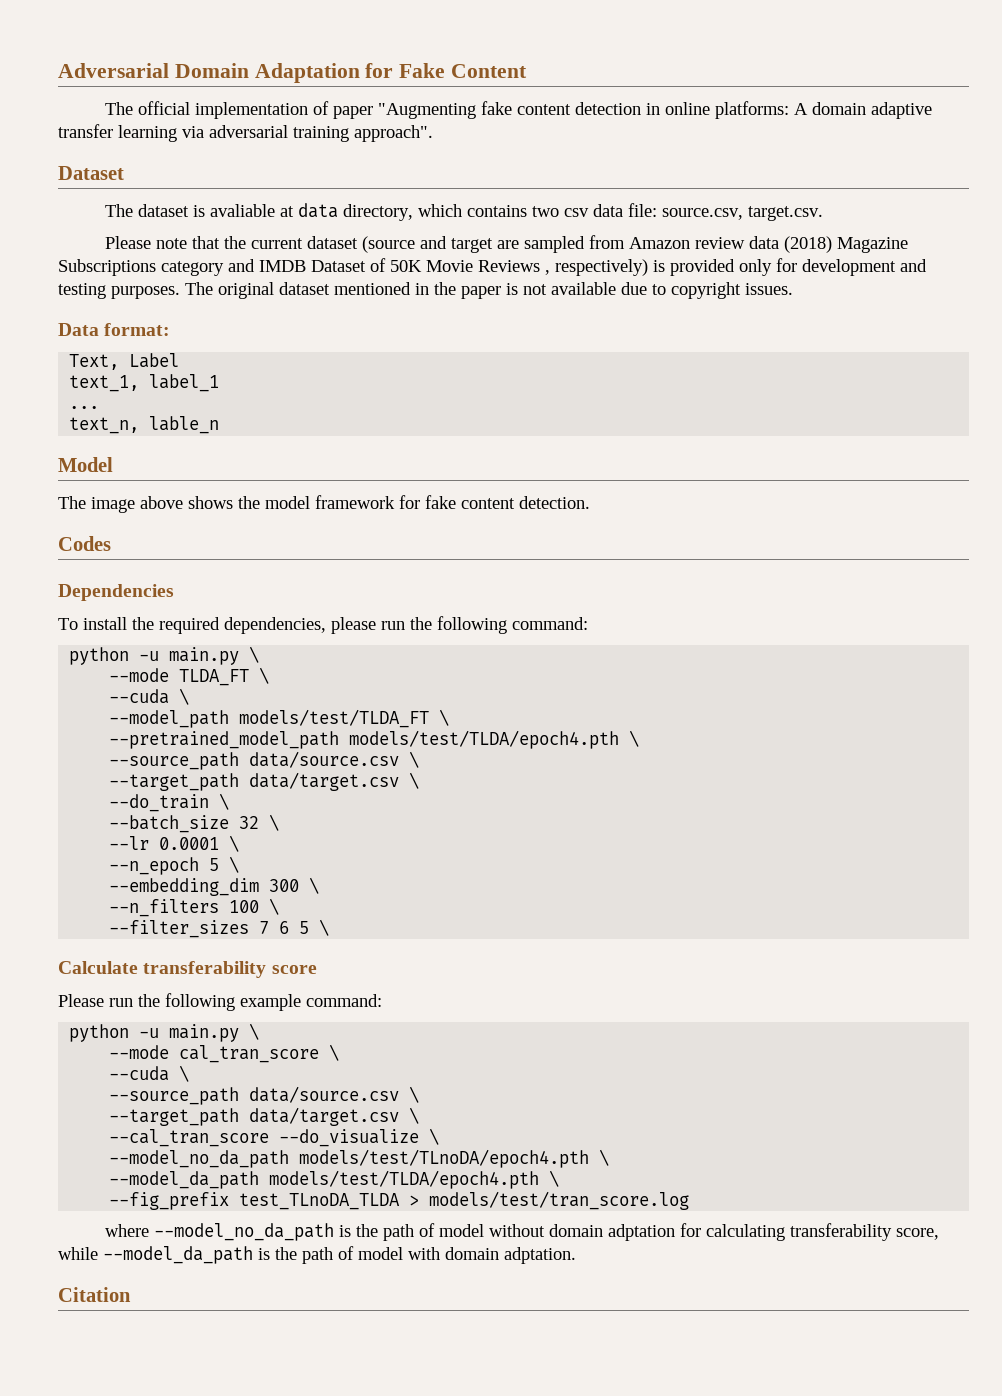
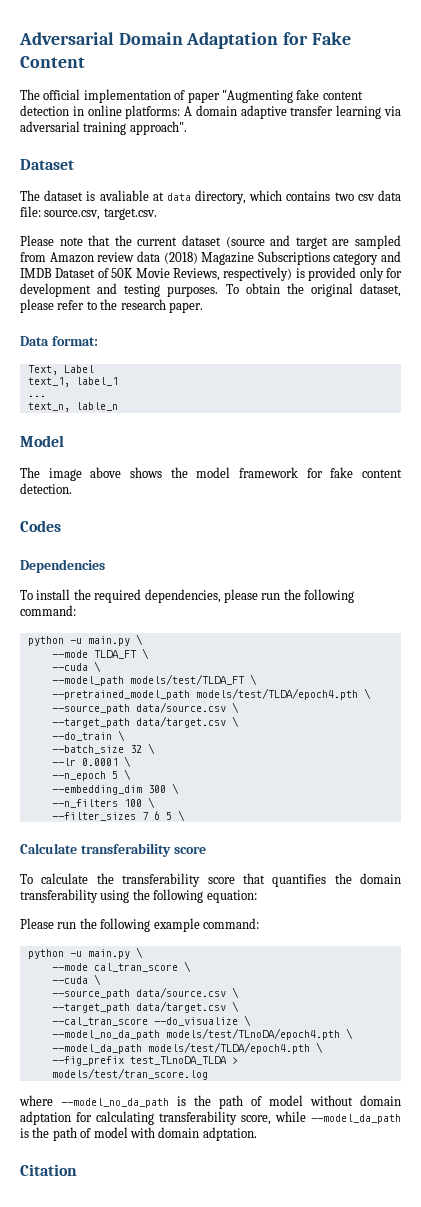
- Please note that the current dataset (source and target are sampled from Amazon review data (2018) Magazine Subscriptions category and IMDB Dataset of 50K Movie Reviews , respectively) is provided only for development and testing purposes.
+ Please note that the current dataset (source and target are sampled from Amazon review data (2018) Magazine Subscriptions category and IMDB Dataset of 50K Movie Reviews, respectively) is provided only for development and testing purposes.
- The original dataset mentioned in the paper is not available due to copyright issues.
+ To obtain the original dataset, please refer to the research paper.
+ To calculate the transferability score that quantifies the domain transferability using the following equation:

